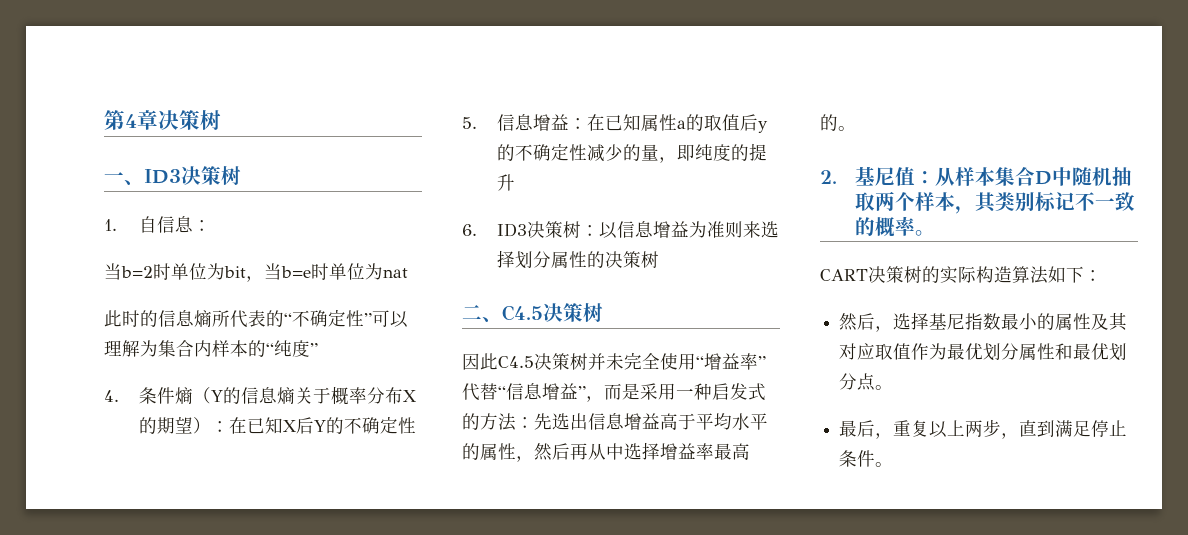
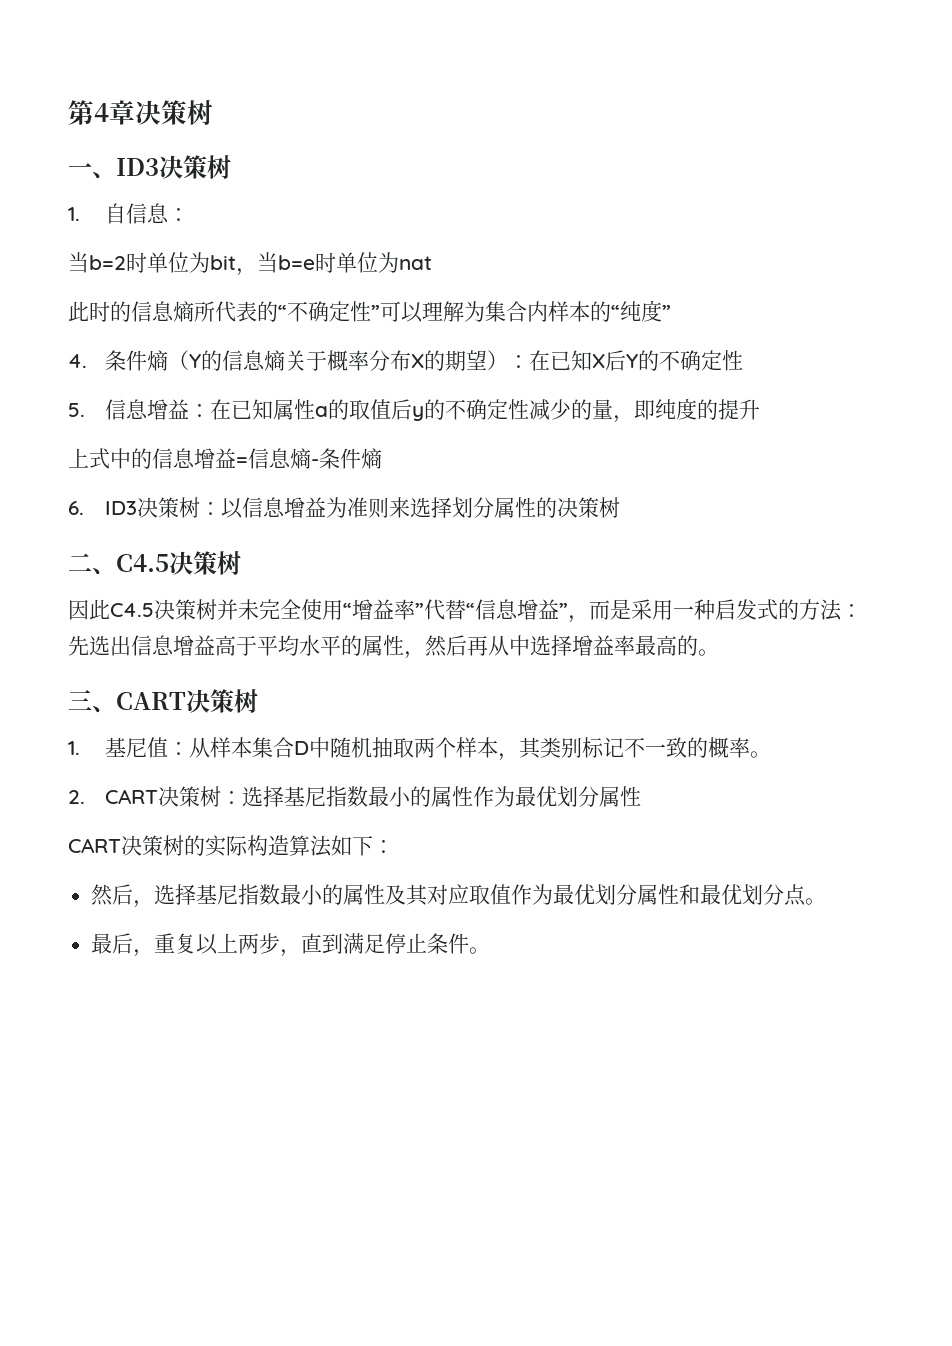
+ 上式中的信息增益=信息熵-条件熵
- 2.基尼值：从样本集合D中随机抽取两个样本，其类别标记不一致的概率。
+ 三、CART决策树
+ 1.基尼值：从样本集合D中随机抽取两个样本，其类别标记不一致的概率。
+ 2. CART决策树：选择基尼指数最小的属性作为最优划分属性

